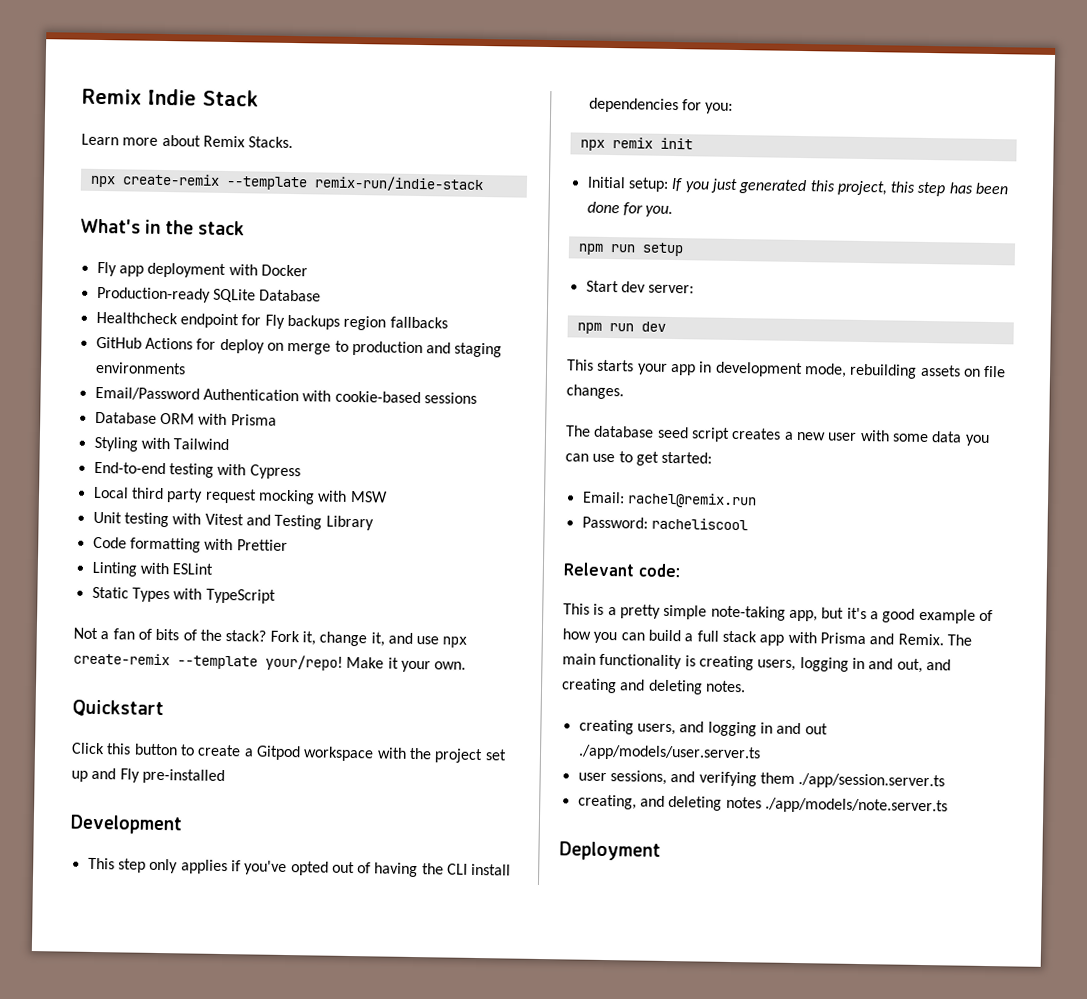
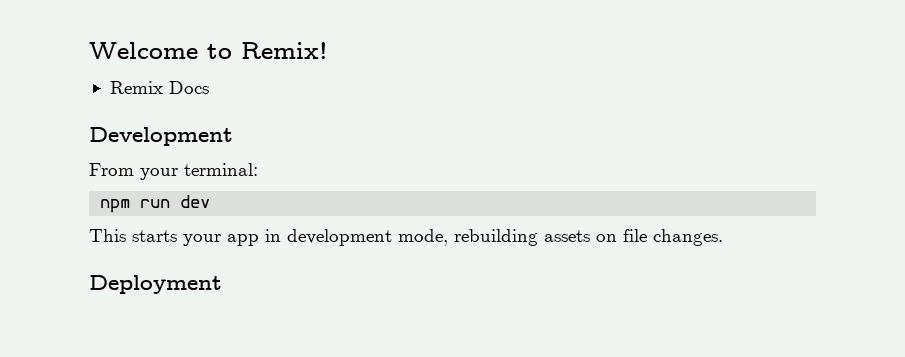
- Remix Indie Stack
- Learn more about Remix Stacks.
- npx create-remix --template remix-run/indie-stack
- What's in the stack
- Fly app deployment with Docker
- Production-ready SQLite Database
- Healthcheck endpoint for Fly backups region fallbacks
- GitHub Actions for deploy on merge to production and staging environments
- Email/Password Authentication with cookie-based sessions
- Database ORM with Prisma
- Styling with Tailwind
- End-to-end testing with Cypress
- Local third party request mocking with MSW
- Unit testing with Vitest and Testing Library
- Code formatting with Prettier
- Linting with ESLint
- Static Types with TypeScript
- Not a fan of bits of the stack? Fork it, change it, and use npx create-remix --template your/repo! Make it your own.
- Quickstart
- Click this button to create a Gitpod workspace with the project set up and Fly pre-installed
+ Welcome to Remix!
+ Remix Docs
  Development
- This step only applies if you've opted out of having the CLI install dependencies for you:
- npx remix init
- Initial setup: If you just generated this project, this step has been done for you.
- npm run setup
- Start dev server:
+ From your terminal:
- The database seed script creates a new user with some data you can use to get started:
- Email: rachel@remix.run
- Password: racheliscool
- Relevant code:
- This is a pretty simple note-taking app, but it's a good example of how you can build a full stack app with Prisma and Remix. The main functionality is creating users, logging in and out, and creating and deleting notes.
- creating users, and logging in and out ./app/models/user.server.ts
- user sessions, and verifying them ./app/session.server.ts
- creating, and deleting notes ./app/models/note.server.ts

